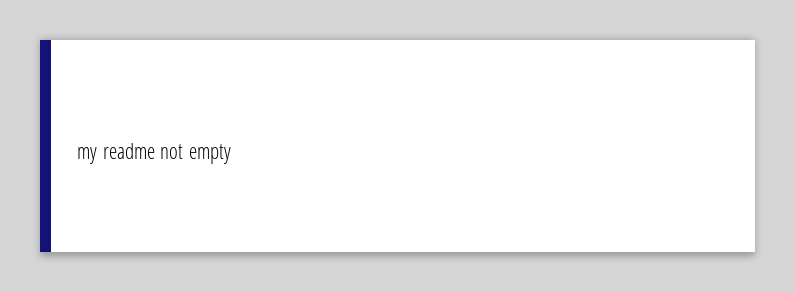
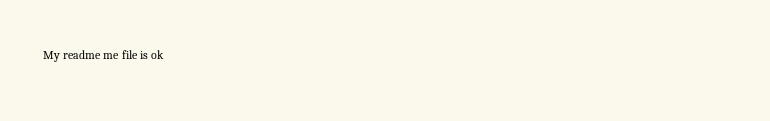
- my readme not empty
+ My readme me file is ok

